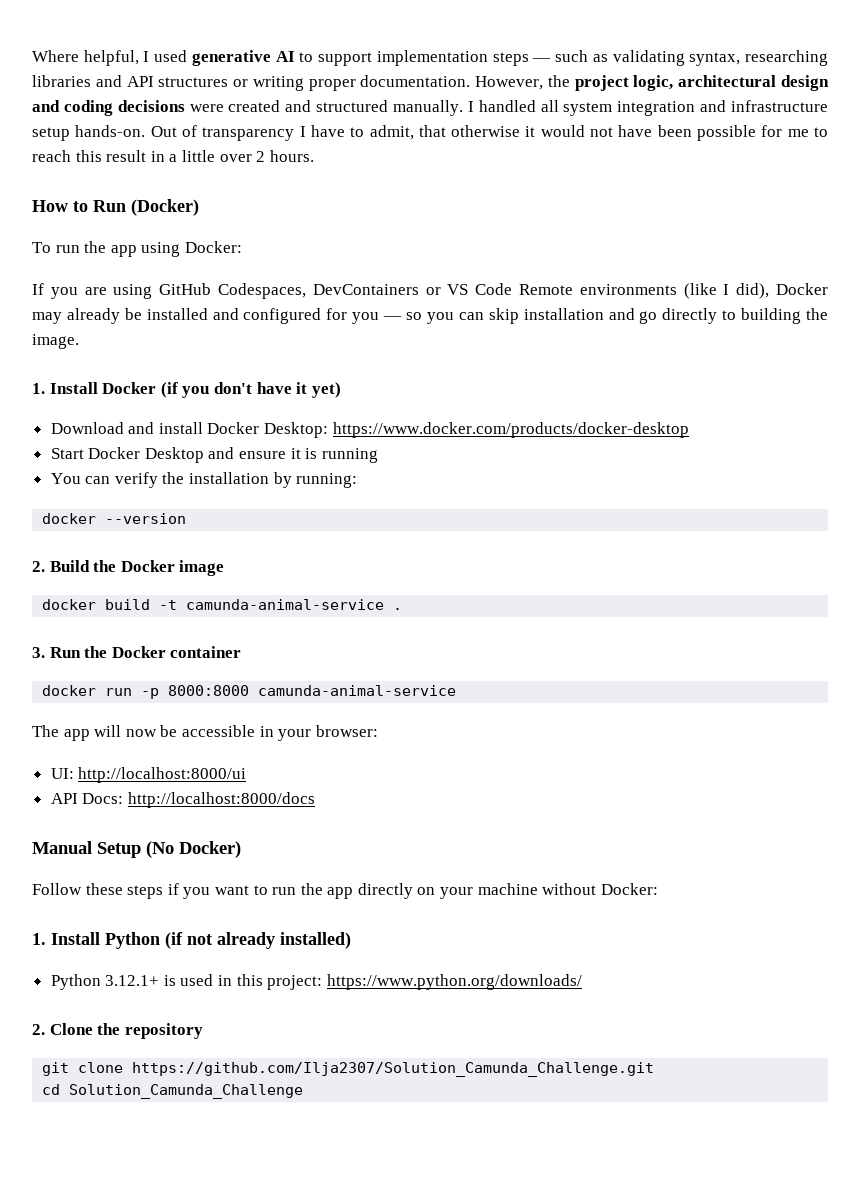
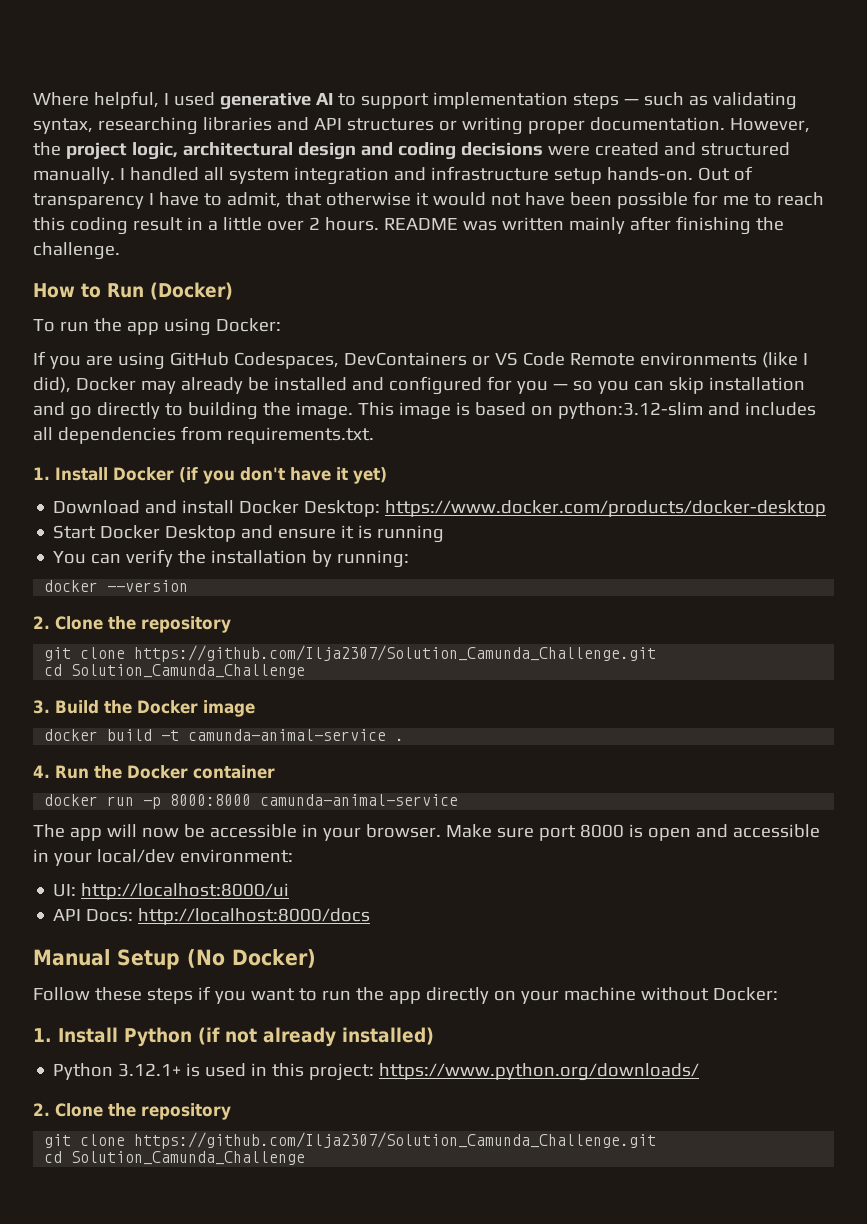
- Out of transparency I have to admit, that otherwise it would not have been possible for me to reach this result in a little over 2 hours.
+ Out of transparency I have to admit, that otherwise it would not have been possible for me to reach this coding result in a little over 2 hours. README was written mainly after finishing the challenge.
+ This image is based on python:3.12-slim and includes all dependencies from requirements.txt.
  docker --version
- 2. Build the Docker image
+ 2. Clone the repository
+ git clone https://github.com/Ilja2307/Solution_Camunda_Challenge.git
+ cd Solution_Camunda_Challenge
+ 3. Build the Docker image
- 3. Run the Docker container
+ 4. Run the Docker container
- The app will now be accessible in your browser:
+ The app will now be accessible in your browser. Make sure port 8000 is open and accessible in your local/dev environment:

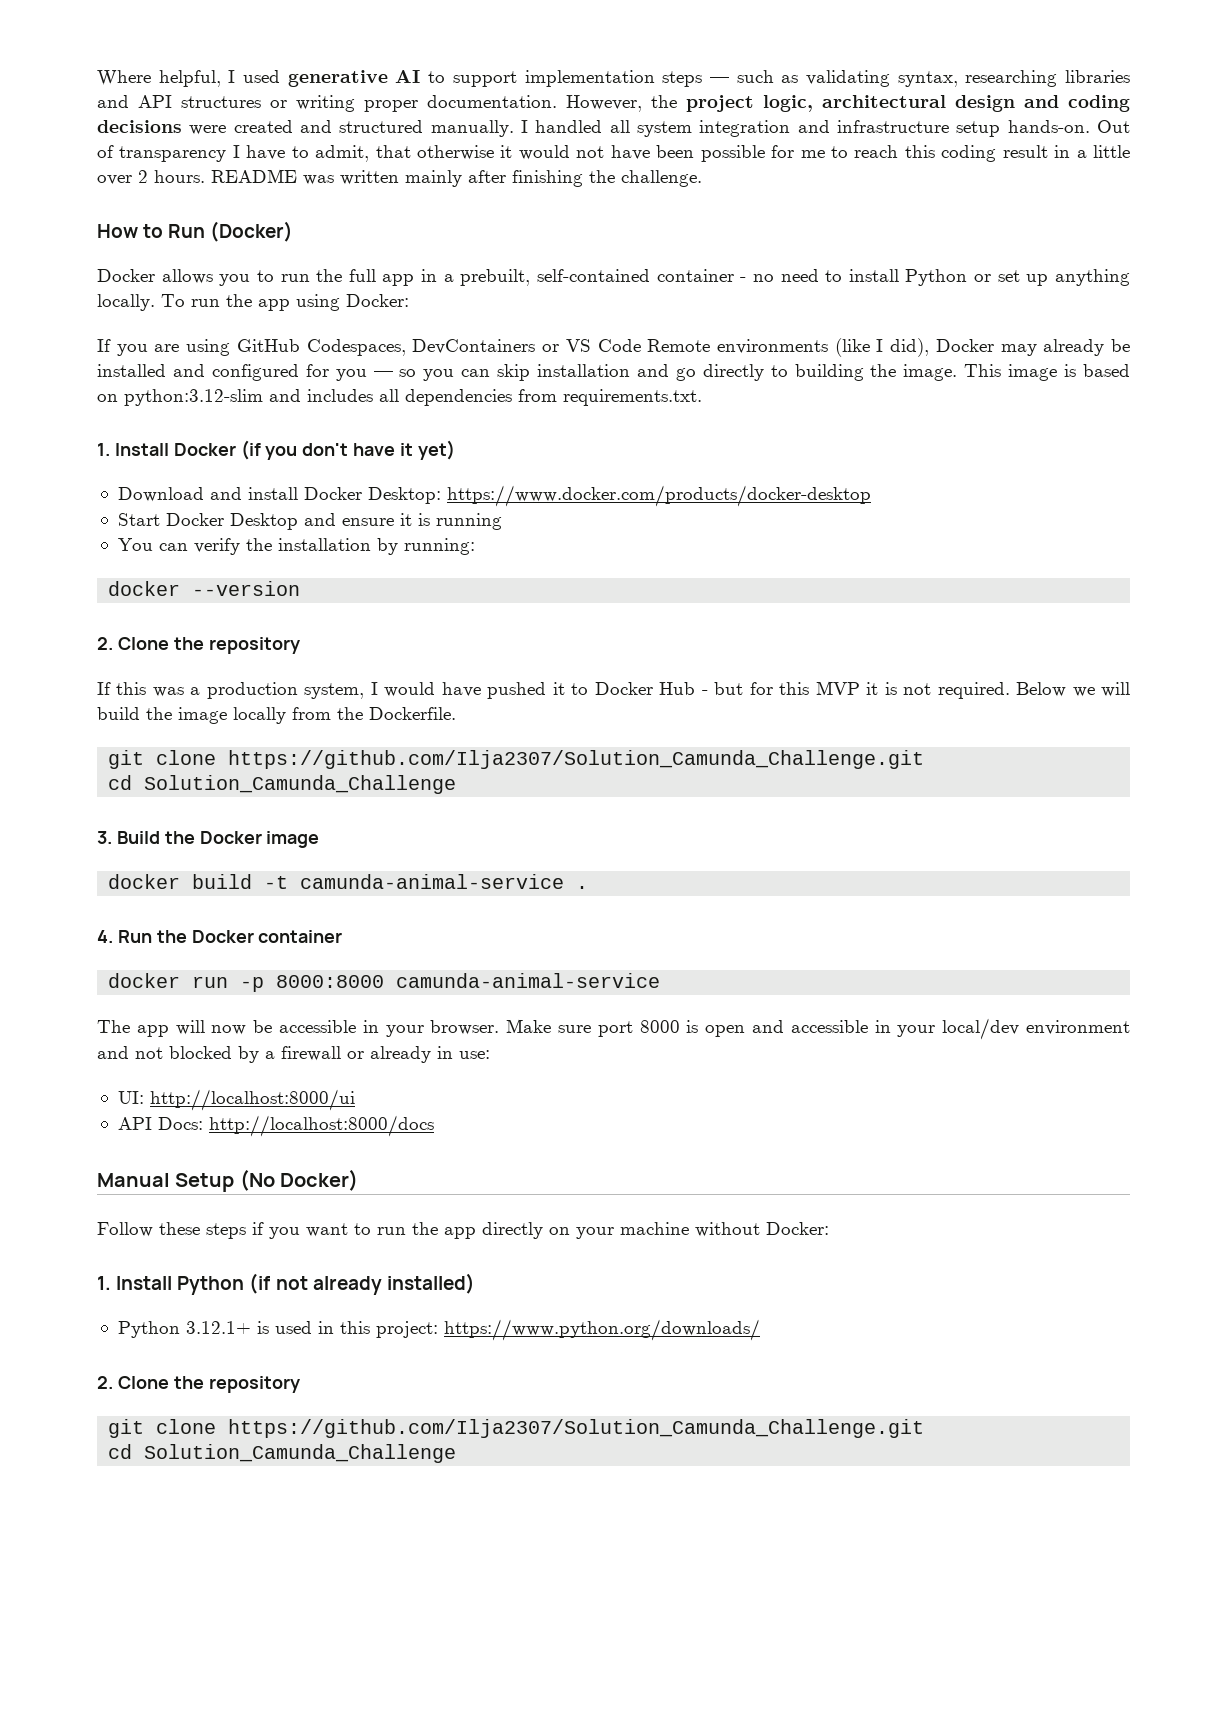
+ Docker allows you to run the full app in a prebuilt, self-contained container - no need to install Python or set up anything locally.
+ If this was a production system, I would have pushed it to Docker Hub - but for this MVP it is not required. Below we will build the image locally from the Dockerfile.
- Make sure port 8000 is open and accessible in your local/dev environment:
+ Make sure port 8000 is open and accessible in your local/dev environment and not blocked by a firewall or already in use:

